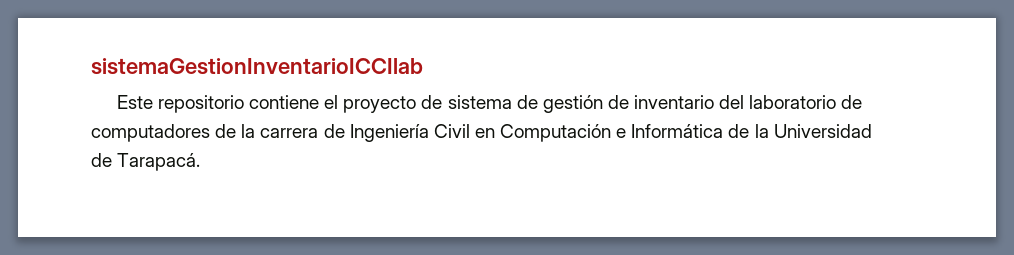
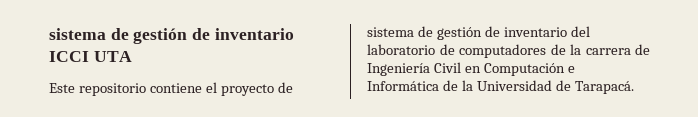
- sistemaGestionInventarioICCIlab
+ sistema de gestión de inventario ICCI UTA

